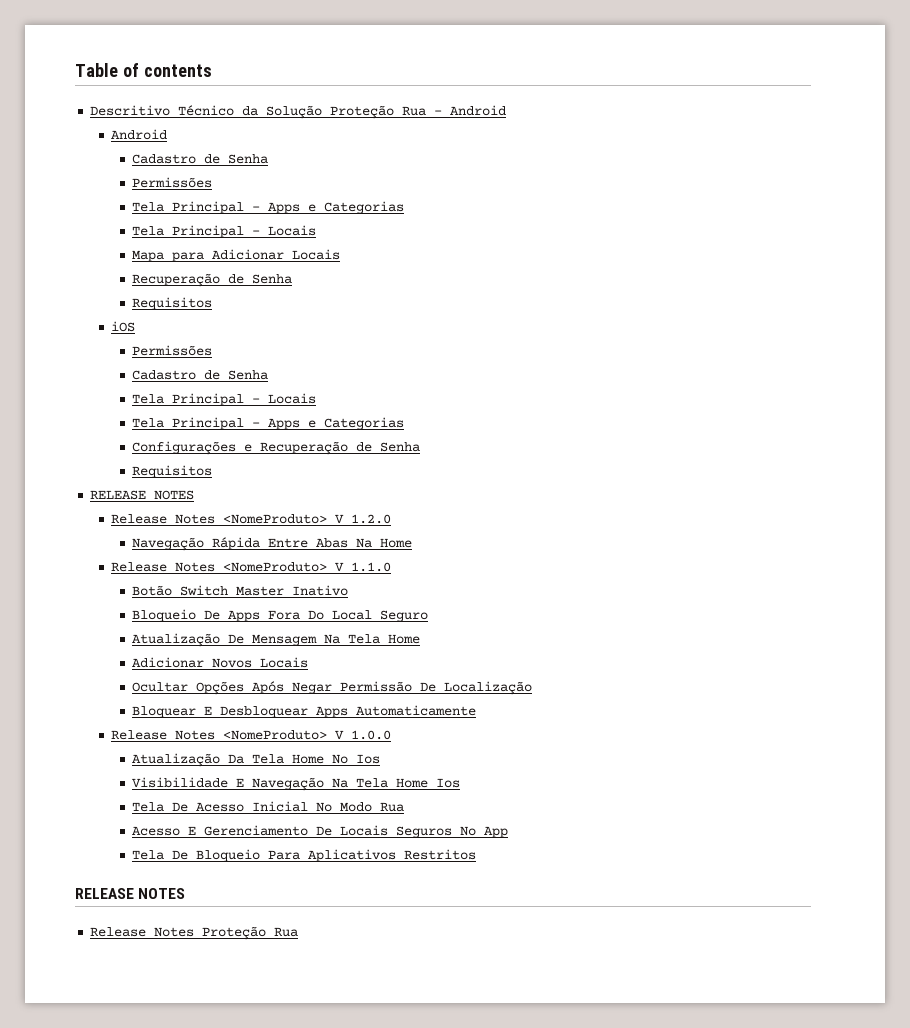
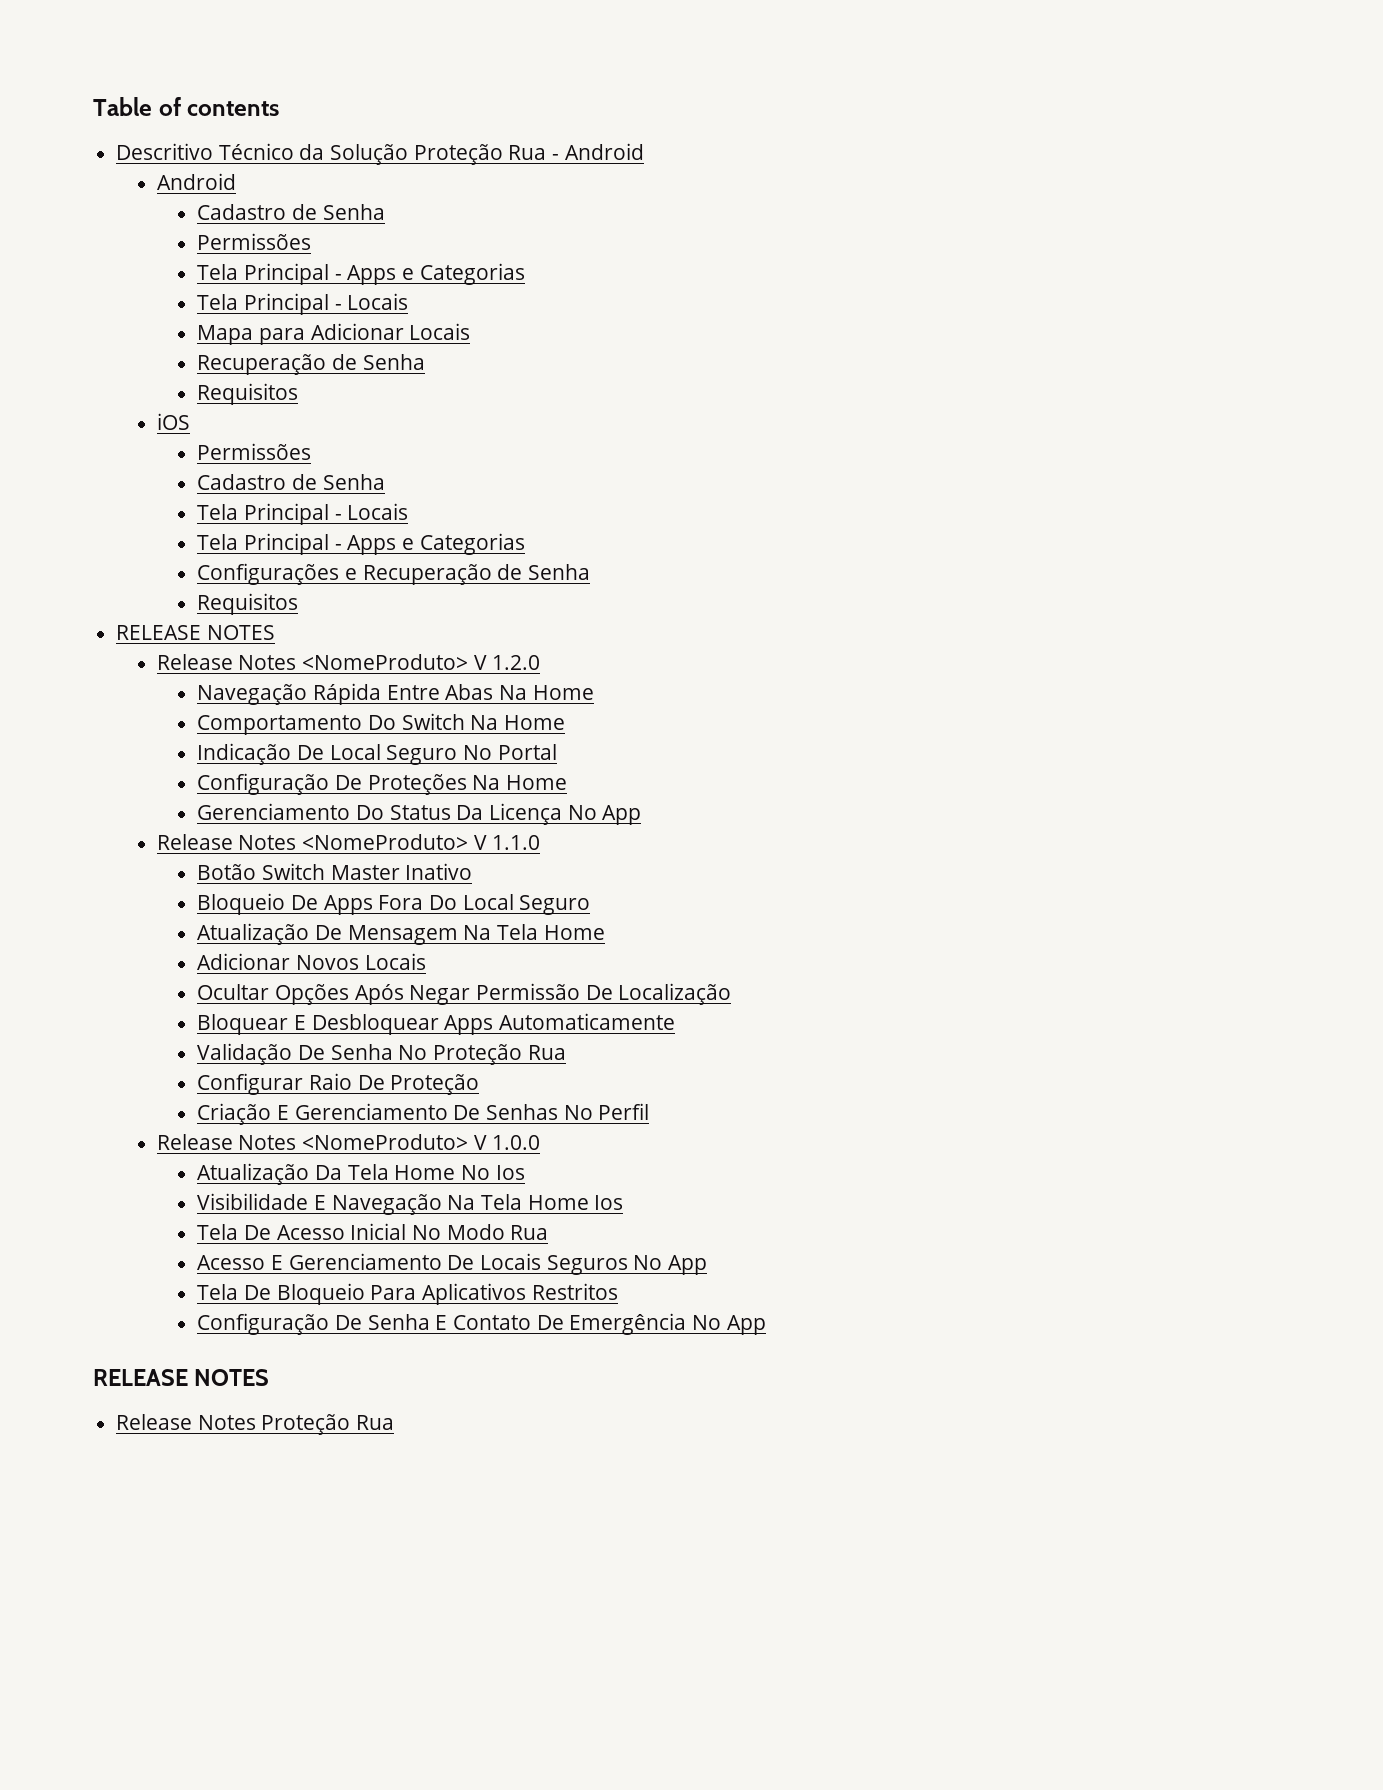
+ Comportamento Do Switch Na Home
+ Indicação De Local Seguro No Portal
+ Configuração De Proteções Na Home
+ Gerenciamento Do Status Da Licença No App
+ Validação De Senha No Proteção Rua
+ Configurar Raio De Proteção
+ Criação E Gerenciamento De Senhas No Perfil
+ Configuração De Senha E Contato De Emergência No App

